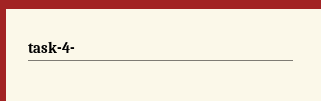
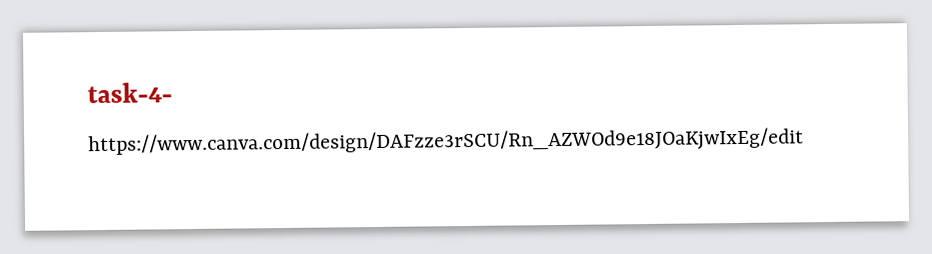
+ https://www.canva.com/design/DAFzze3rSCU/Rn_AZWOd9e18JOaKjwIxEg/edit

